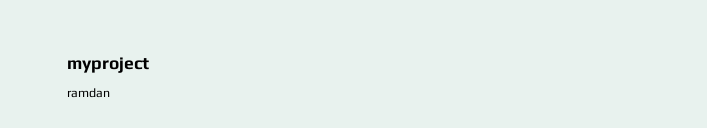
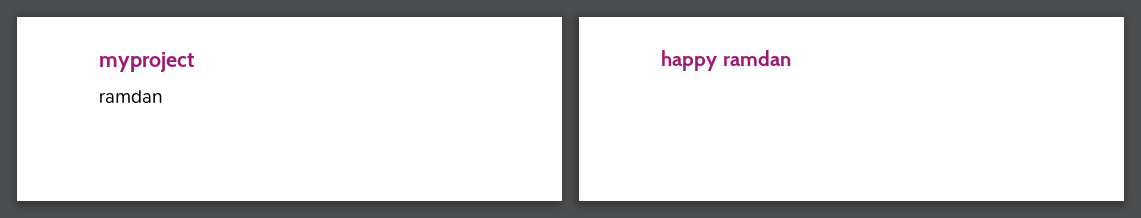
+ happy ramdan

